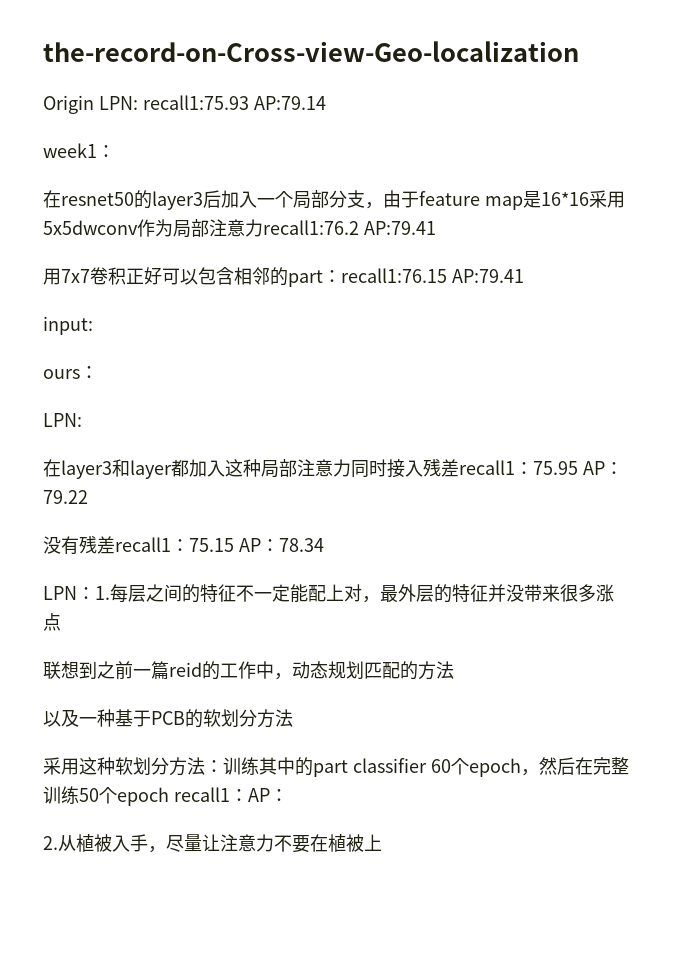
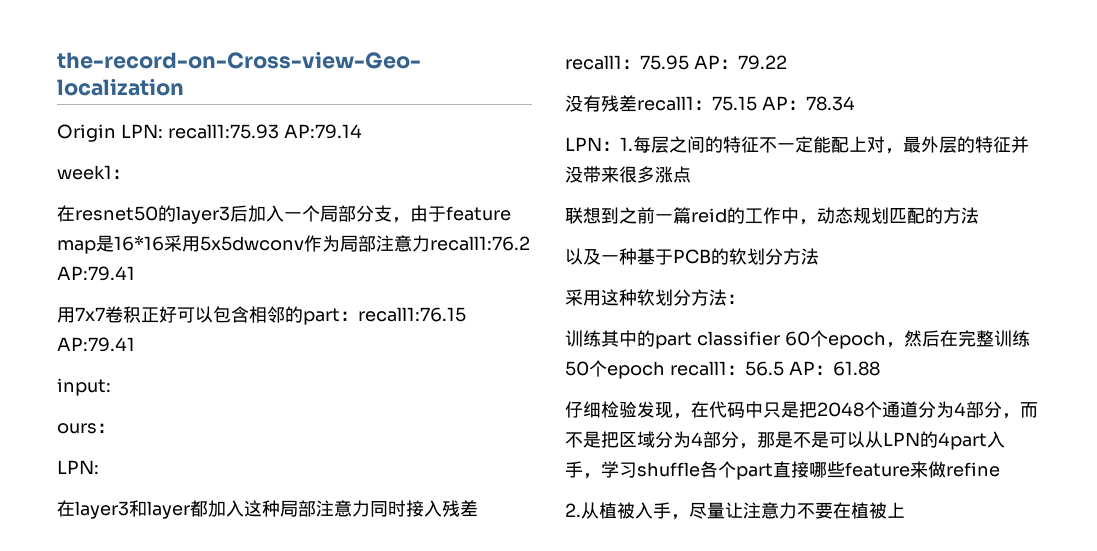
- 采用这种软划分方法：训练其中的part classifier 60个epoch，然后在完整训练50个epoch recall1：AP：
+ 采用这种软划分方法：
+ 训练其中的part classifier 60个epoch，然后在完整训练50个epoch recall1：56.5 AP：61.88
+ 仔细检验发现，在代码中只是把2048个通道分为4部分，而不是把区域分为4部分，那是不是可以从LPN的4part入手，学习shuffle各个part直接哪些feature来做refine

